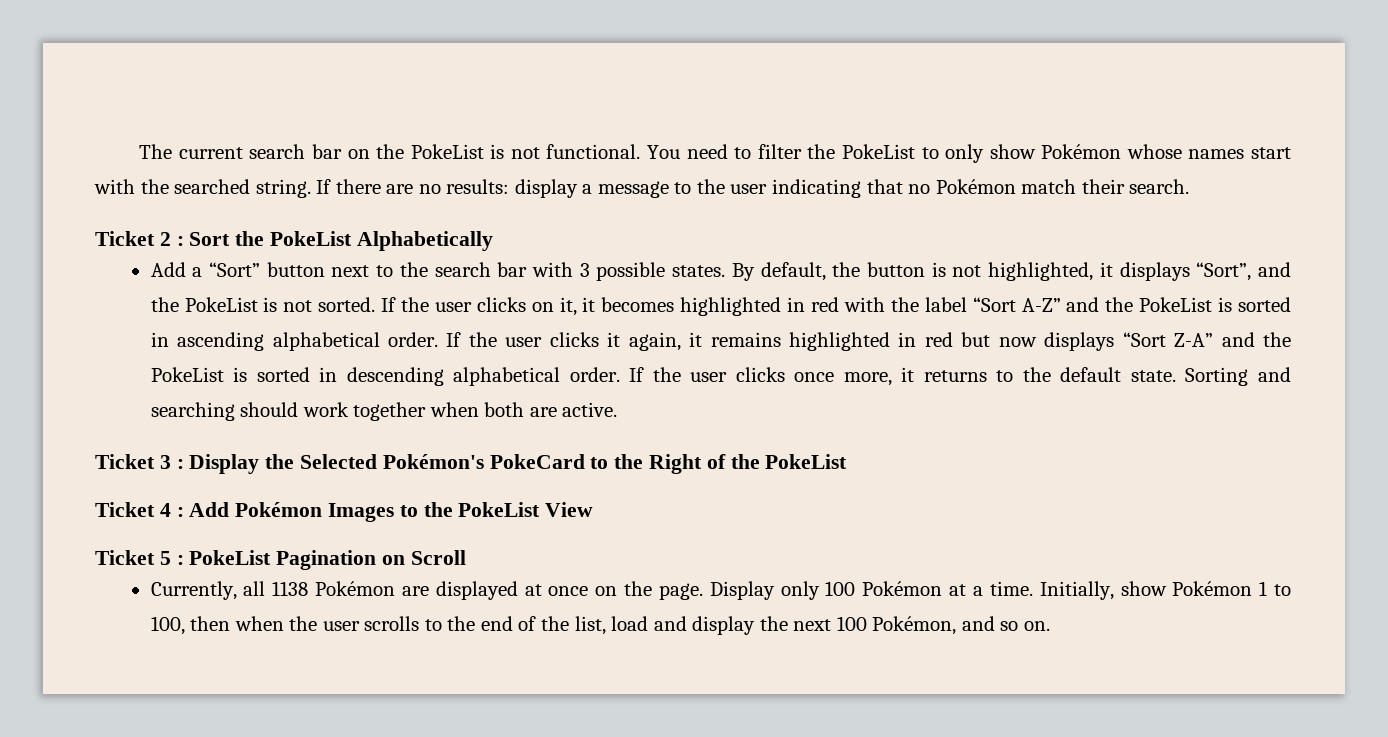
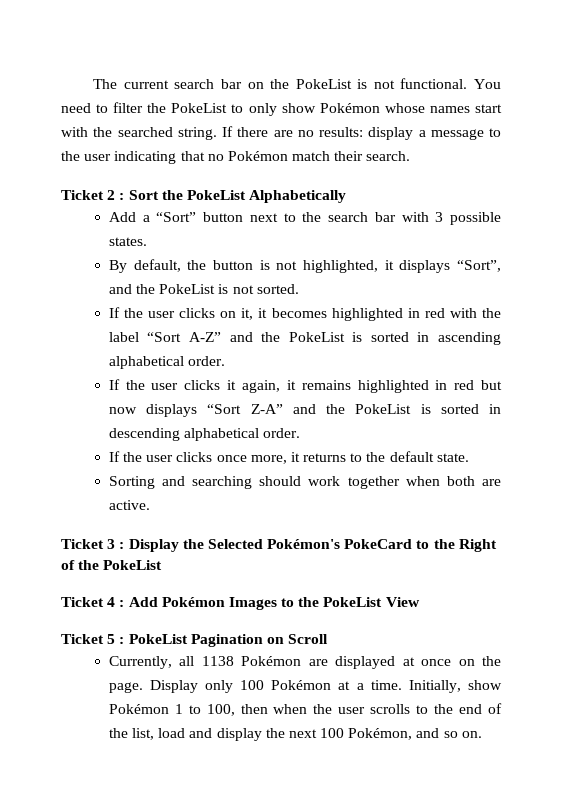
- Add a “Sort” button next to the search bar with 3 possible states. By default, the button is not highlighted, it displays “Sort”, and the PokeList is not sorted. If the user clicks on it, it becomes highlighted in red with the label “Sort A-Z” and the PokeList is sorted in ascending alphabetical order. If the user clicks it again, it remains highlighted in red but now displays “Sort Z-A” and the PokeList is sorted in descending alphabetical order. If the user clicks once more, it returns to the default state. Sorting and searching should work together when both are active.
+ Add a “Sort” button next to the search bar with 3 possible states.
+ By default, the button is not highlighted, it displays “Sort”, and the PokeList is not sorted.
+ If the user clicks on it, it becomes highlighted in red with the label “Sort A-Z” and the PokeList is sorted in ascending alphabetical order.
+ If the user clicks it again, it remains highlighted in red but now displays “Sort Z-A” and the PokeList is sorted in descending alphabetical order.
+ If the user clicks once more, it returns to the default state.
+ Sorting and searching should work together when both are active.

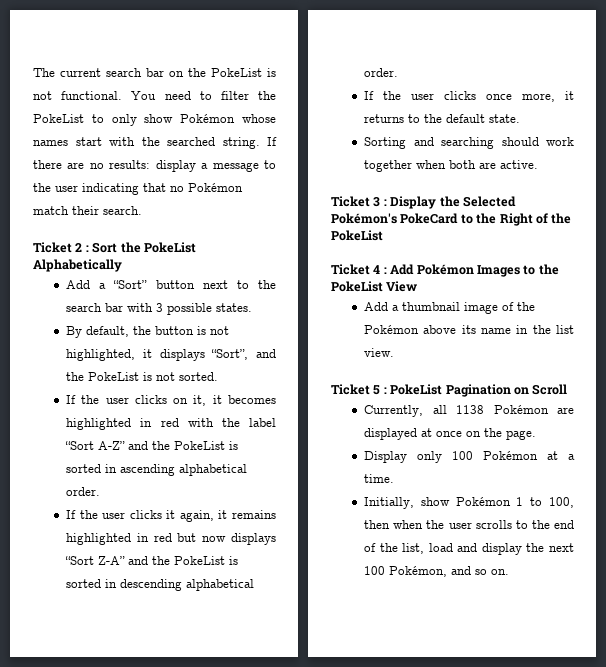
+ Add a thumbnail image of the Pokémon above its name in the list view.
- Currently, all 1138 Pokémon are displayed at once on the page. Display only 100 Pokémon at a time. Initially, show Pokémon 1 to 100, then when the user scrolls to the end of the list, load and display the next 100 Pokémon, and so on.
+ Currently, all 1138 Pokémon are displayed at once on the page.
+ Display only 100 Pokémon at a time.
+ Initially, show Pokémon 1 to 100, then when the user scrolls to the end of the list, load and display the next 100 Pokémon, and so on.

